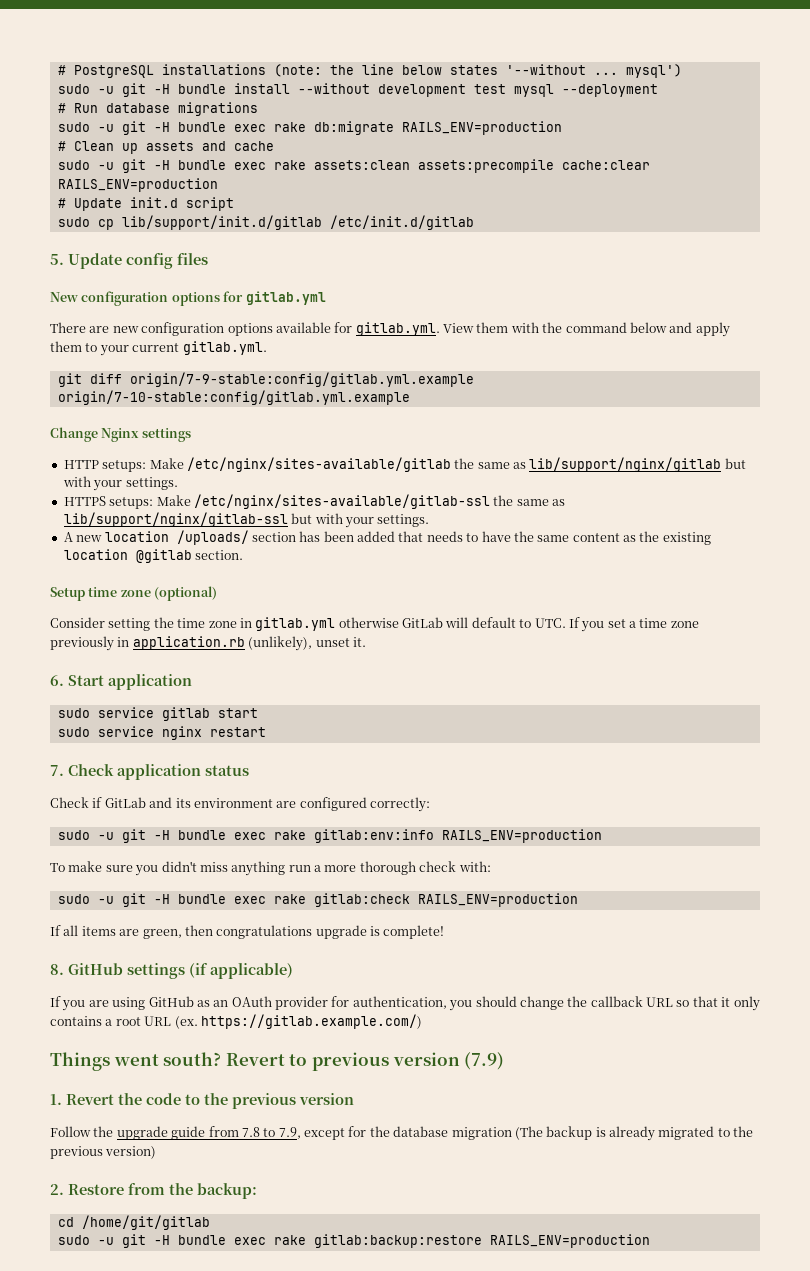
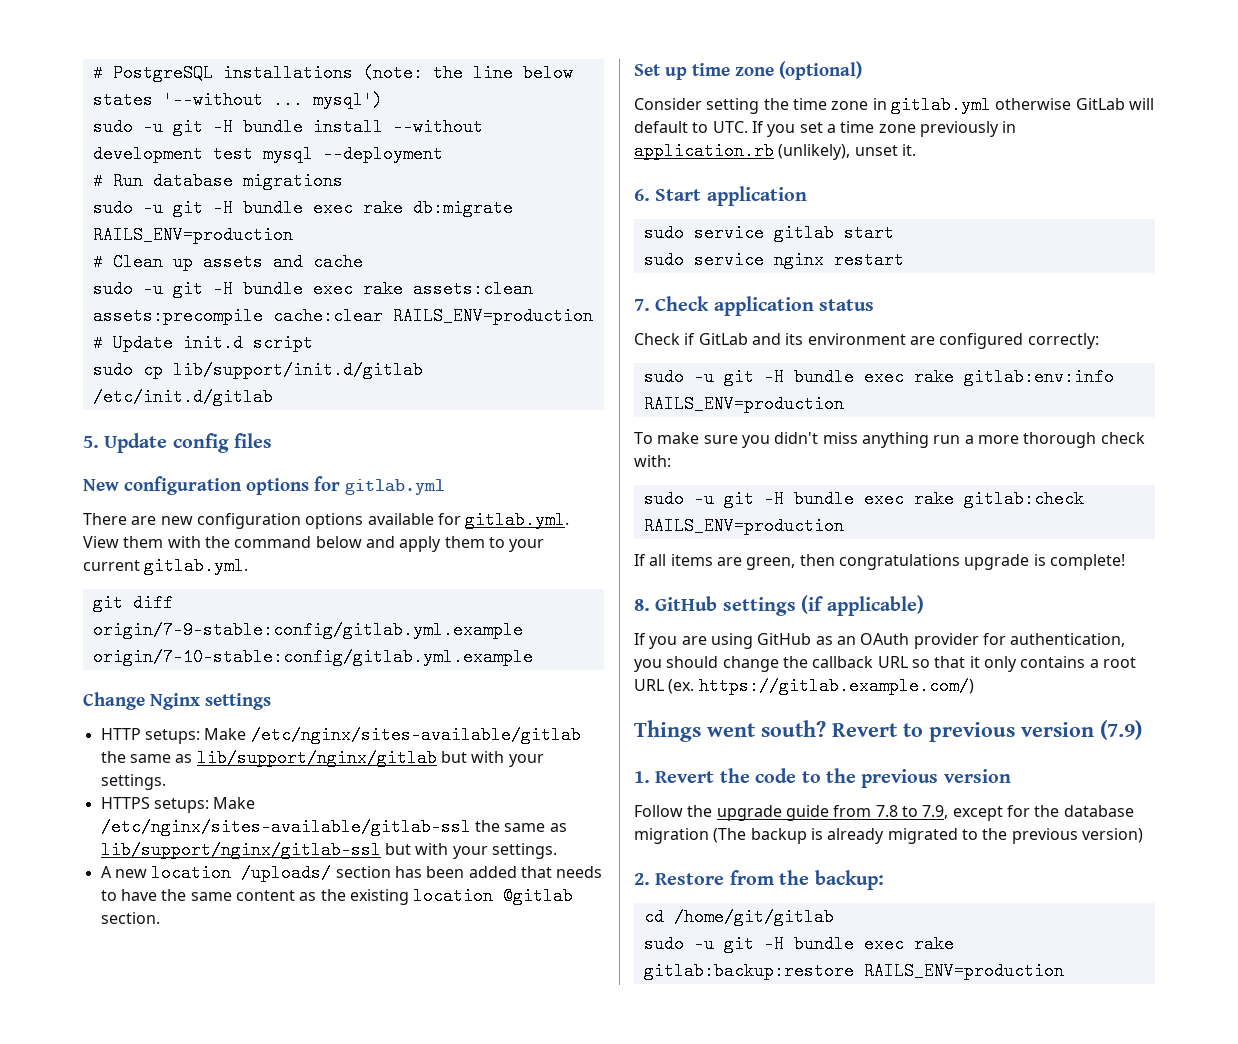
- Setup time zone (optional)
+ Set up time zone (optional)

